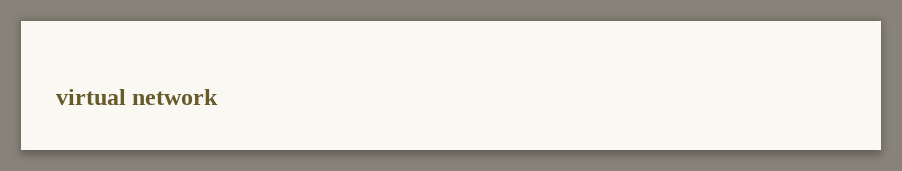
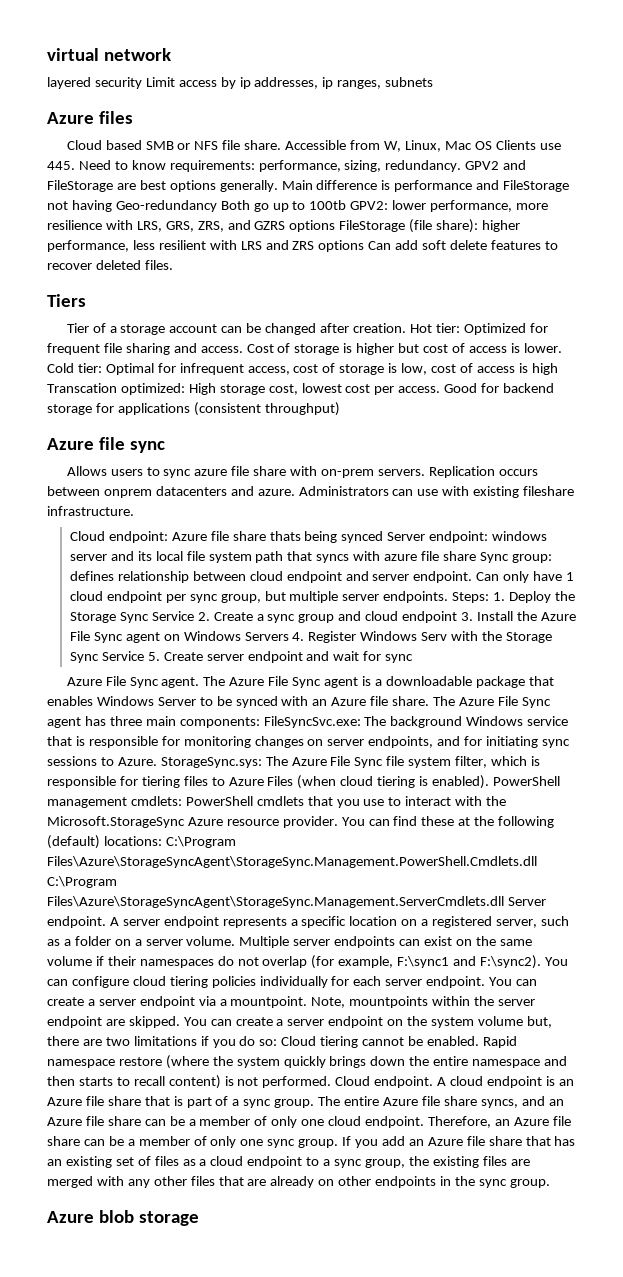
+ layered security Limit access by ip addresses, ip ranges, subnets
+ Azure files
+ Cloud based SMB or NFS file share. Accessible from W, Linux, Mac OS Clients use 445. Need to know requirements: performance, sizing, redundancy. GPV2 and FileStorage are best options generally. Main difference is performance and FileStorage not having Geo-redundancy Both go up to 100tb GPV2: lower performance, more resilience with LRS, GRS, ZRS, and GZRS options FileStorage (file share): higher performance, less resilient with LRS and ZRS options Can add soft delete features to recover deleted files.
+ Tiers
+ Tier of a storage account can be changed after creation. Hot tier: Optimized for frequent file sharing and access. Cost of storage is higher but cost of access is lower. Cold tier: Optimal for infrequent access, cost of storage is low, cost of access is high Transcation optimized: High storage cost, lowest cost per access. Good for backend storage for applications (consistent throughput)
+ Azure file sync
+ Allows users to sync azure file share with on-prem servers. Replication occurs between onprem datacenters and azure. Administrators can use with existing fileshare infrastructure.
+ Cloud endpoint: Azure file share thats being synced Server endpoint: windows server and its local file system path that syncs with azure file share Sync group: defines relationship between cloud endpoint and server endpoint. Can only have 1 cloud endpoint per sync group, but multiple server endpoints. Steps: 1. Deploy the Storage Sync Service 2. Create a sync group and cloud endpoint 3. Install the Azure File Sync agent on Windows Servers 4. Register Windows Serv with the Storage Sync Service 5. Create server endpoint and wait for sync
+ Azure File Sync agent. The Azure File Sync agent is a downloadable package that enables Windows Server to be synced with an Azure file share. The Azure File Sync agent has three main components: FileSyncSvc.exe: The background Windows service that is responsible for monitoring changes on server endpoints, and for initiating sync sessions to Azure. StorageSync.sys: The Azure File Sync file system filter, which is responsible for tiering files to Azure Files (when cloud tiering is enabled). PowerShell management cmdlets: PowerShell cmdlets that you use to interact with the Microsoft.StorageSync Azure resource provider. You can find these at the following (default) locations: C:\Program Files\Azure\StorageSyncAgent\StorageSync.Management.PowerShell.Cmdlets.dll C:\Program Files\Azure\StorageSyncAgent\StorageSync.Management.ServerCmdlets.dll Server endpoint. A server endpoint represents a specific location on a registered server, such as a folder on a server volume. Multiple server endpoints can exist on the same volume if their namespaces do not overlap (for example, F:\sync1 and F:\sync2). You can configure cloud tiering policies individually for each server endpoint. You can create a server endpoint via a mountpoint. Note, mountpoints within the server endpoint are skipped. You can create a server endpoint on the system volume but, there are two limitations if you do so: Cloud tiering cannot be enabled. Rapid namespace restore (where the system quickly brings down the entire namespace and then starts to recall content) is not performed. Cloud endpoint. A cloud endpoint is an Azure file share that is part of a sync group. The entire Azure file share syncs, and an Azure file share can be a member of only one cloud endpoint. Therefore, an Azure file share can be a member of only one sync group. If you add an Azure file share that has an existing set of files as a cloud endpoint to a sync group, the existing files are merged with any other files that are already on other endpoints in the sync group.
+ Azure blob storage

